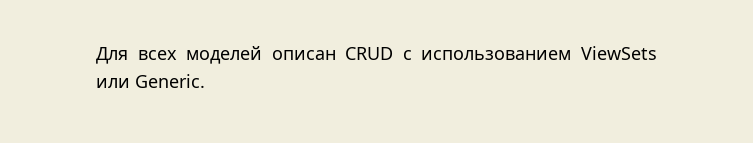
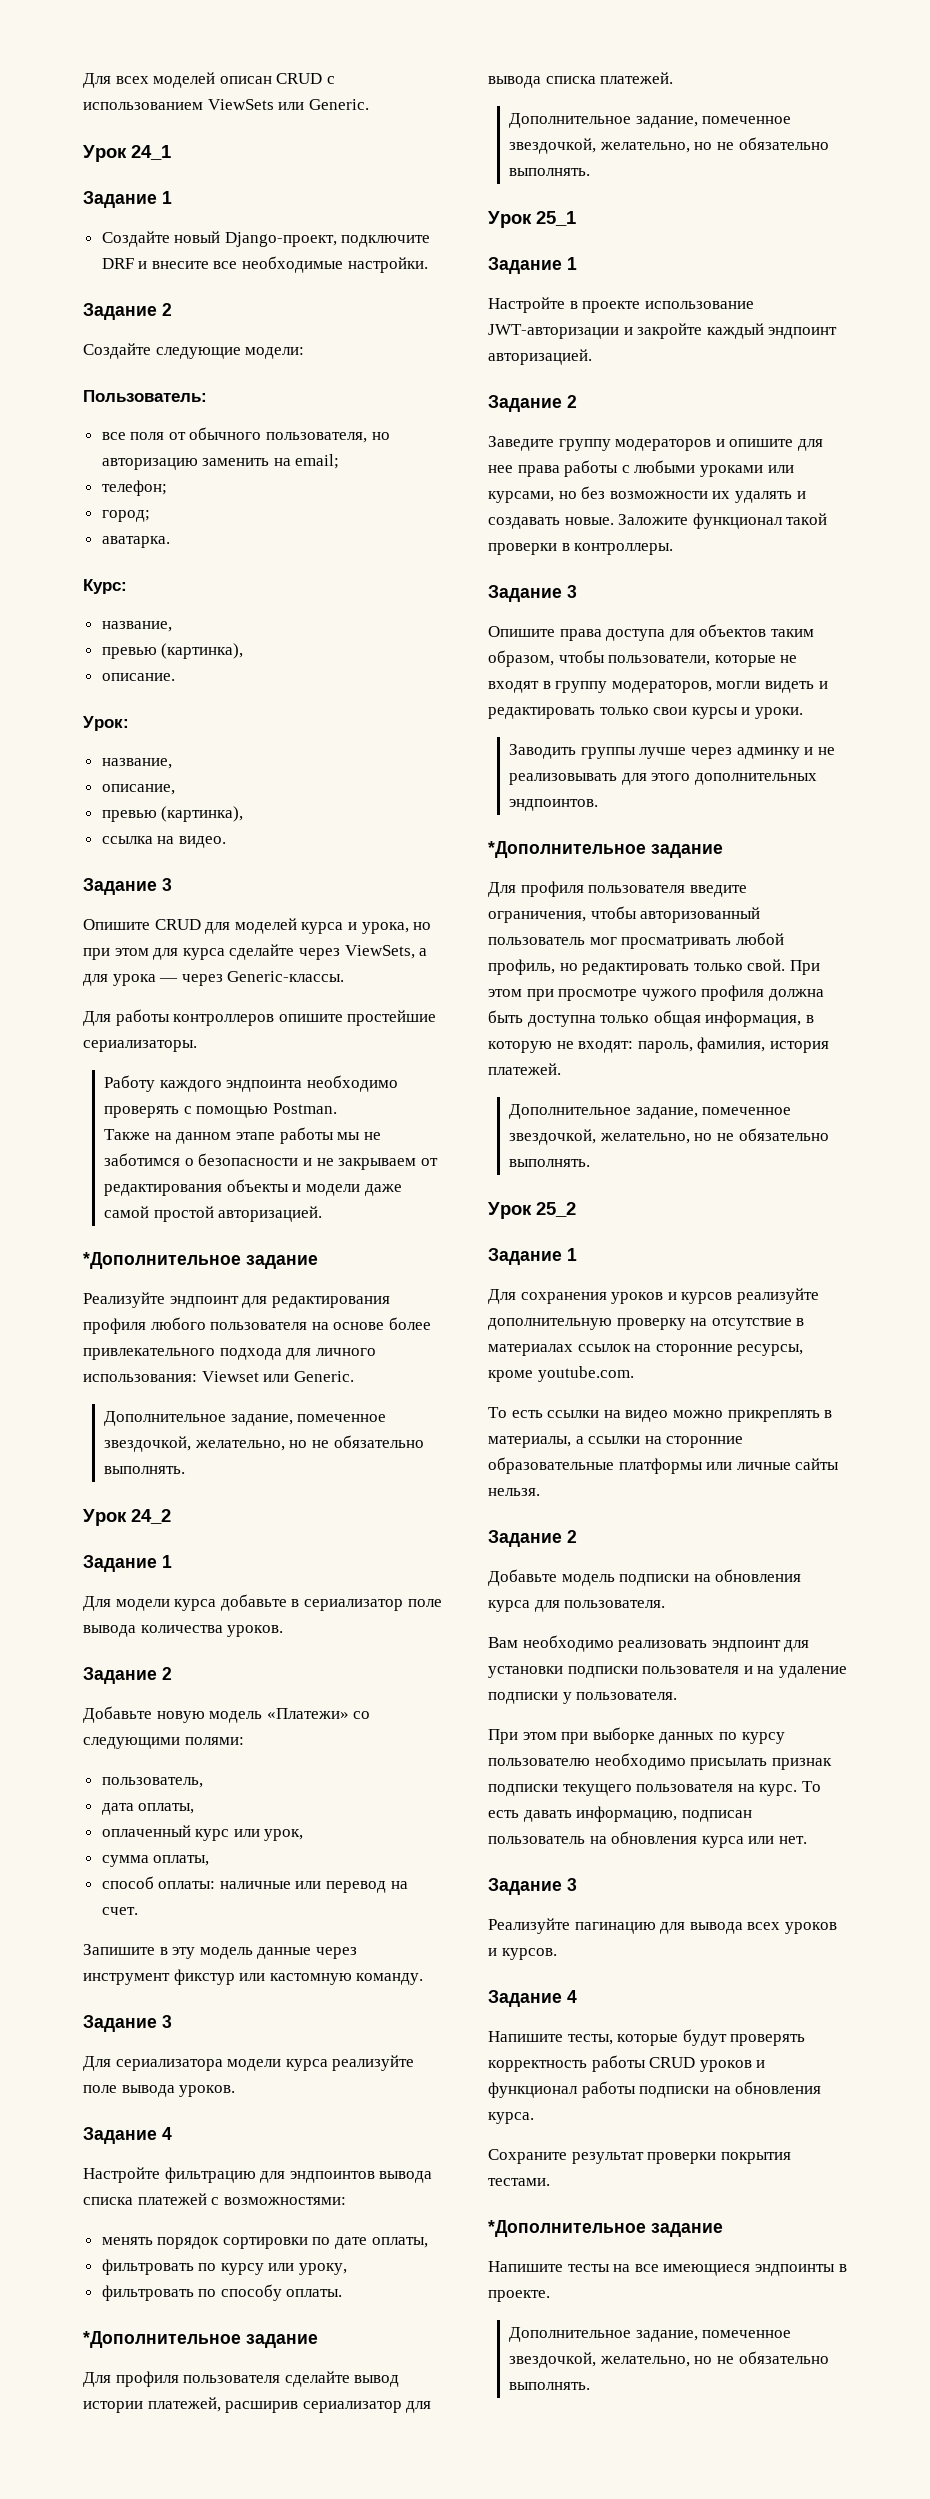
+ Урок 24_1
+ Задание 1
+ Создайте новый Django-проект, подключите DRF и внесите все необходимые настройки.
+ Задание 2
+ Создайте следующие модели:
+ Пользователь:
+ все поля от обычного пользователя, но авторизацию заменить на email;
+ телефон;
+ город;
+ аватарка.
+ Курс:
+ название,
+ превью (картинка),
+ описание.
+ Урок:
+ название,
+ описание,
+ превью (картинка),
+ ссылка на видео.
+ Задание 3
+ Опишите CRUD для моделей курса и урока, но при этом для курса сделайте через ViewSets, а для урока — через Generic-классы.
+ Для работы контроллеров опишите простейшие сериализаторы.
+ Работу каждого эндпоинта необходимо проверять с помощью Postman.
+ Также на данном этапе работы мы не заботимся о безопасности и не закрываем от редактирования объекты и модели даже самой простой авторизацией.
+ *Дополнительное задание
+ Реализуйте эндпоинт для редактирования профиля любого пользователя на основе более привлекательного подхода для личного использования: Viewset или Generic.
+ Дополнительное задание, помеченное звездочкой, желательно, но не обязательно выполнять.
+ Урок 24_2
+ Задание 1
+ Для модели курса добавьте в сериализатор поле вывода количества уроков.
+ Задание 2
+ Добавьте новую модель «Платежи» со следующими полями:
+ пользователь,
+ дата оплаты,
+ оплаченный курс или урок,
+ сумма оплаты,
+ способ оплаты: наличные или перевод на счет.
+ Запишите в эту модель данные через инструмент фикстур или кастомную команду.
+ Задание 3
+ Для сериализатора модели курса реализуйте поле вывода уроков.
+ Задание 4
+ Настройте фильтрацию для эндпоинтов вывода списка платежей с возможностями:
+ менять порядок сортировки по дате оплаты,
+ фильтровать по курсу или уроку,
+ фильтровать по способу оплаты.
+ *Дополнительное задание
+ Для профиля пользователя сделайте вывод истории платежей, расширив сериализатор для вывода списка платежей.
+ Дополнительное задание, помеченное звездочкой, желательно, но не обязательно выполнять.
+ Урок 25_1
+ Задание 1
+ Настройте в проекте использование JWT-авторизации и закройте каждый эндпоинт авторизацией.
+ Задание 2
+ Заведите группу модераторов и опишите для нее права работы с любыми уроками или курсами, но без возможности их удалять и создавать новые. Заложите функционал такой проверки в контроллеры.
+ Задание 3
+ Опишите права доступа для объектов таким образом, чтобы пользователи, которые не входят в группу модераторов, могли видеть и редактировать только свои курсы и уроки.
+ Заводить группы лучше через админку и не реализовывать для этого дополнительных эндпоинтов.
+ *Дополнительное задание
+ Для профиля пользователя введите ограничения, чтобы авторизованный пользователь мог просматривать любой профиль, но редактировать только свой. При этом при просмотре чужого профиля должна быть доступна только общая информация, в которую не входят: пароль, фамилия, история платежей.
+ Дополнительное задание, помеченное звездочкой, желательно, но не обязательно выполнять.
+ Урок 25_2
+ Задание 1
+ Для сохранения уроков и курсов реализуйте дополнительную проверку на отсутствие в материалах ссылок на сторонние ресурсы, кроме youtube.com.
+ То есть ссылки на видео можно прикреплять в материалы, а ссылки на сторонние образовательные платформы или личные сайты нельзя.
+ Задание 2
+ Добавьте модель подписки на обновления курса для пользователя.
+ Вам необходимо реализовать эндпоинт для установки подписки пользователя и на удаление подписки у пользователя.
+ При этом при выборке данных по курсу пользователю необходимо присылать признак подписки текущего пользователя на курс. То есть давать информацию, подписан пользователь на обновления курса или нет.
+ Задание 3
+ Реализуйте пагинацию для вывода всех уроков и курсов.
+ Задание 4
+ Напишите тесты, которые будут проверять корректность работы CRUD уроков и функционал работы подписки на обновления курса.
+ Сохраните результат проверки покрытия тестами.
+ *Дополнительное задание
+ Напишите тесты на все имеющиеся эндпоинты в проекте.
+ Дополнительное задание, помеченное звездочкой, желательно, но не обязательно выполнять.

